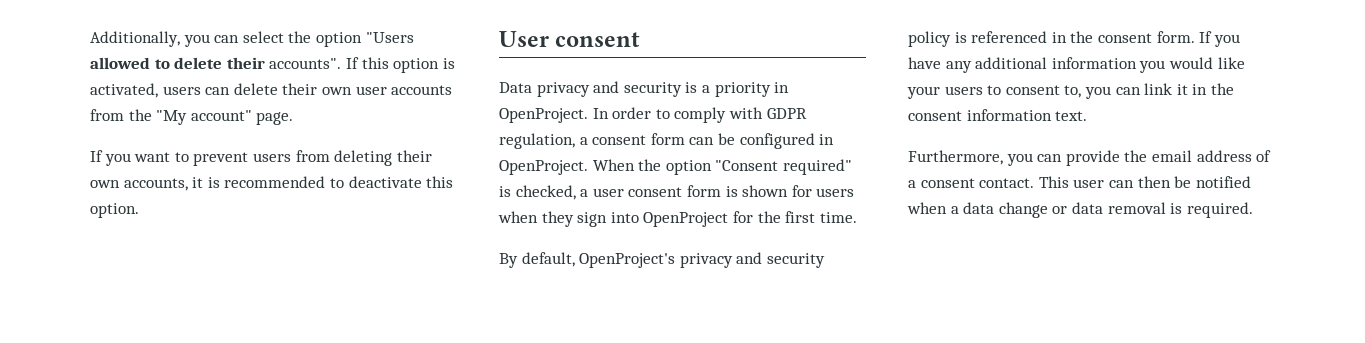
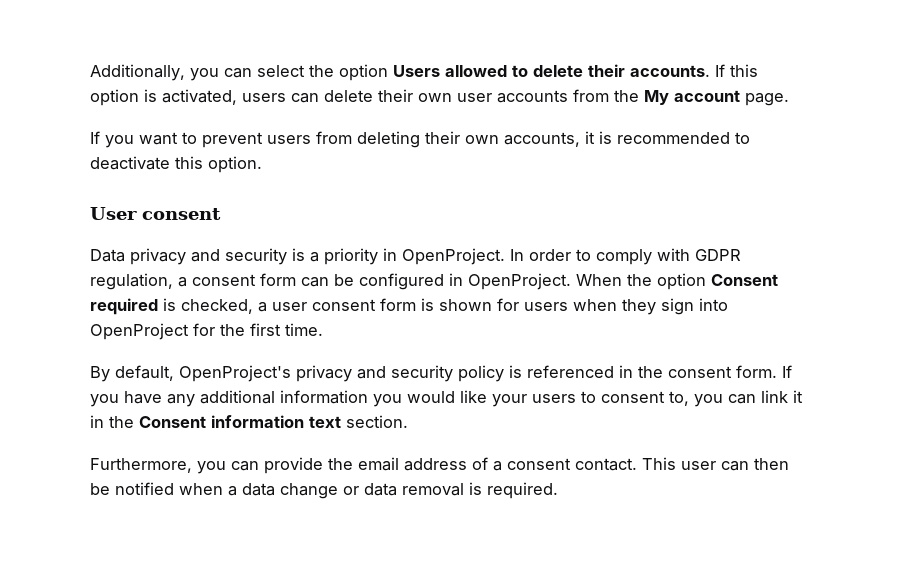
- Additionally, you can select the option "Users allowed to delete their accounts".
+ Additionally, you can select the option Users allowed to delete their accounts.
- If this option is activated, users can delete their own user accounts from the "My account" page.
+ If this option is activated, users can delete their own user accounts from the My account page.
- When the option "Consent required" is checked, a user consent form is shown for users when they sign into OpenProject for the first time.
+ When the option Consent required is checked, a user consent form is shown for users when they sign into OpenProject for the first time.
- If you have any additional information you would like your users to consent to, you can link it in the consent information text.
+ If you have any additional information you would like your users to consent to, you can link it in the Consent information text section.

